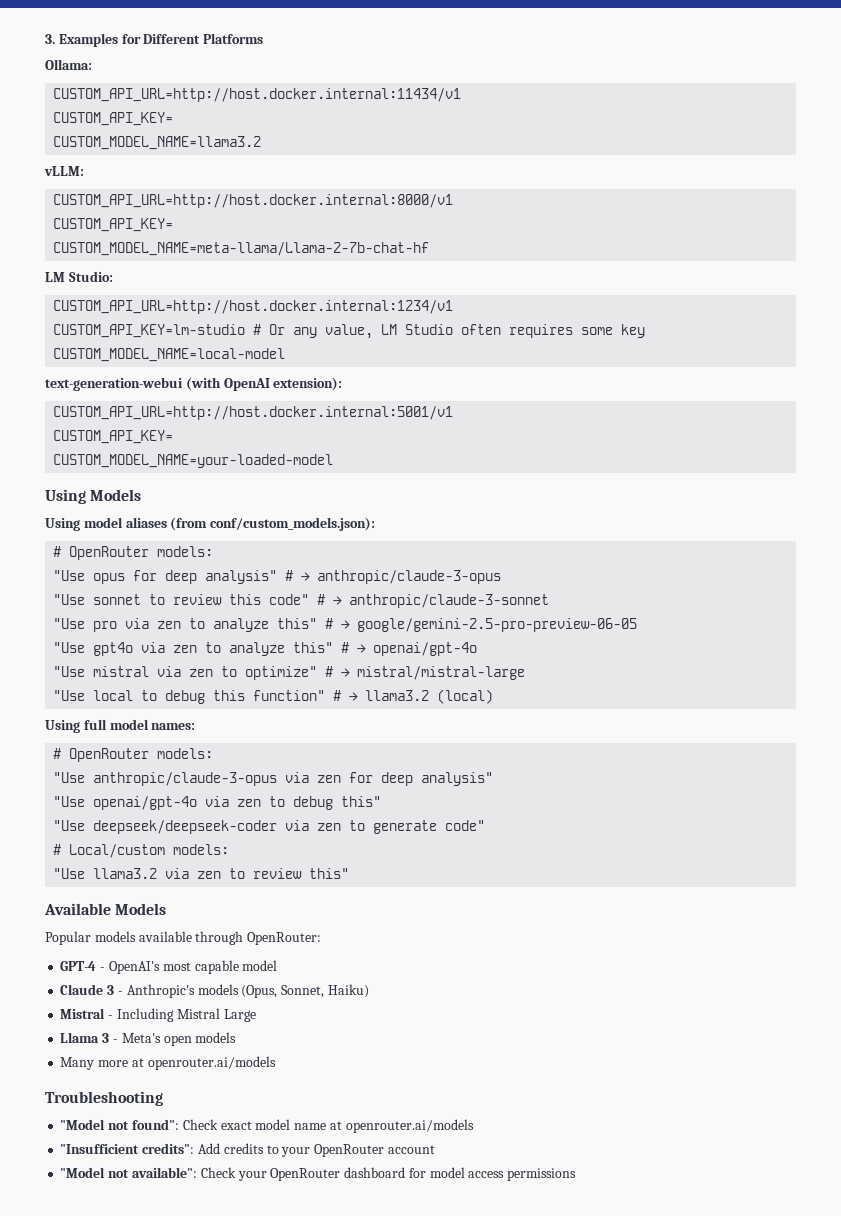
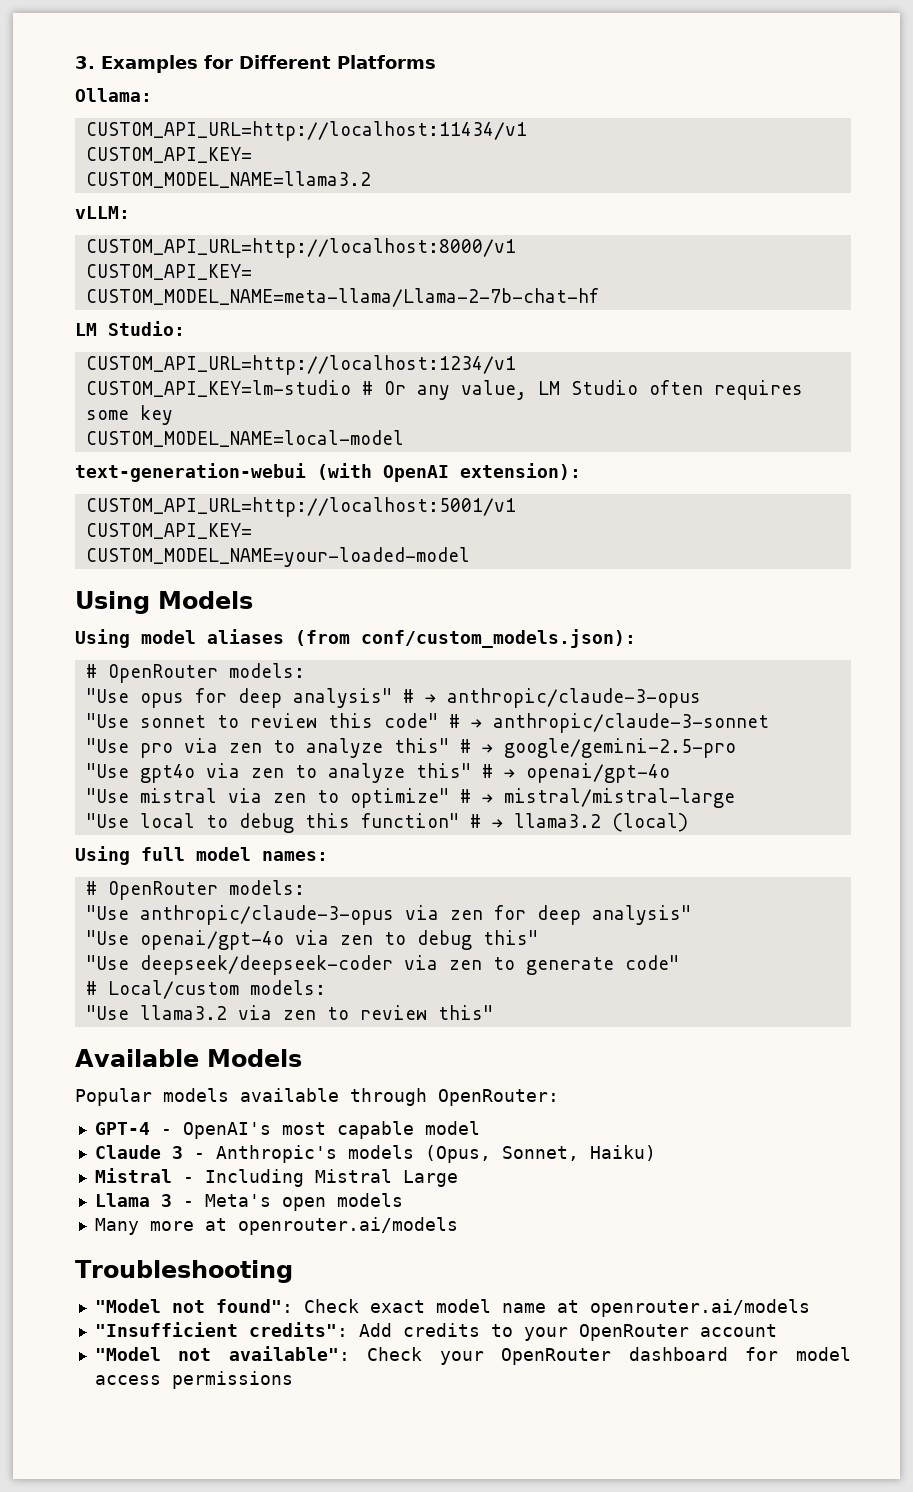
- CUSTOM_API_URL=http://host.docker.internal:11434/v1
+ CUSTOM_API_URL=http://localhost:11434/v1
- CUSTOM_API_URL=http://host.docker.internal:8000/v1
+ CUSTOM_API_URL=http://localhost:8000/v1
- CUSTOM_API_URL=http://host.docker.internal:1234/v1
+ CUSTOM_API_URL=http://localhost:1234/v1
- CUSTOM_API_URL=http://host.docker.internal:5001/v1
+ CUSTOM_API_URL=http://localhost:5001/v1
- "Use pro via zen to analyze this" # → google/gemini-2.5-pro-preview-06-05
+ "Use pro via zen to analyze this" # → google/gemini-2.5-pro

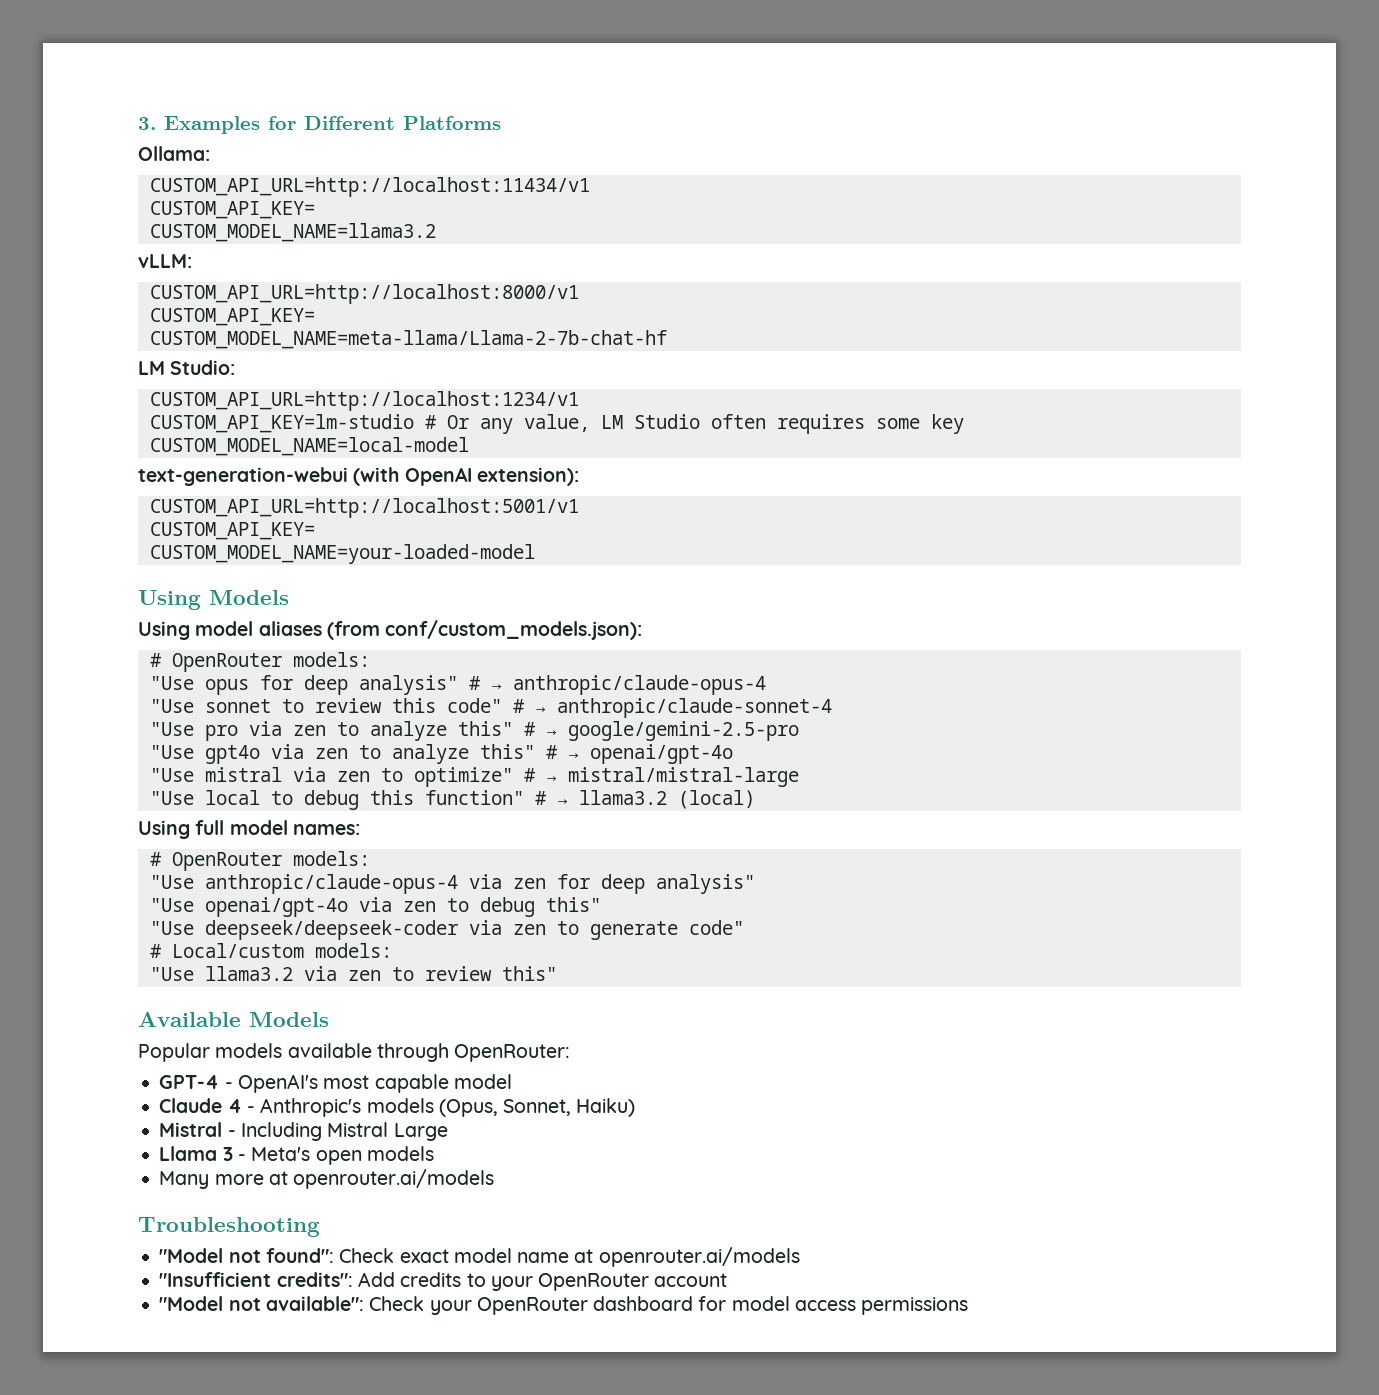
- "Use opus for deep analysis" # → anthropic/claude-3-opus
+ "Use opus for deep analysis" # → anthropic/claude-opus-4
- "Use sonnet to review this code" # → anthropic/claude-3-sonnet
+ "Use sonnet to review this code" # → anthropic/claude-sonnet-4
- "Use anthropic/claude-3-opus via zen for deep analysis"
+ "Use anthropic/claude-opus-4 via zen for deep analysis"
- Claude 3 - Anthropic's models (Opus, Sonnet, Haiku)
+ Claude 4 - Anthropic's models (Opus, Sonnet, Haiku)

